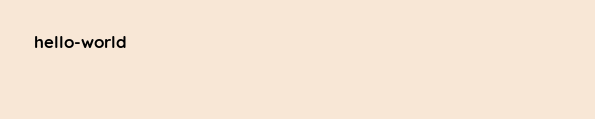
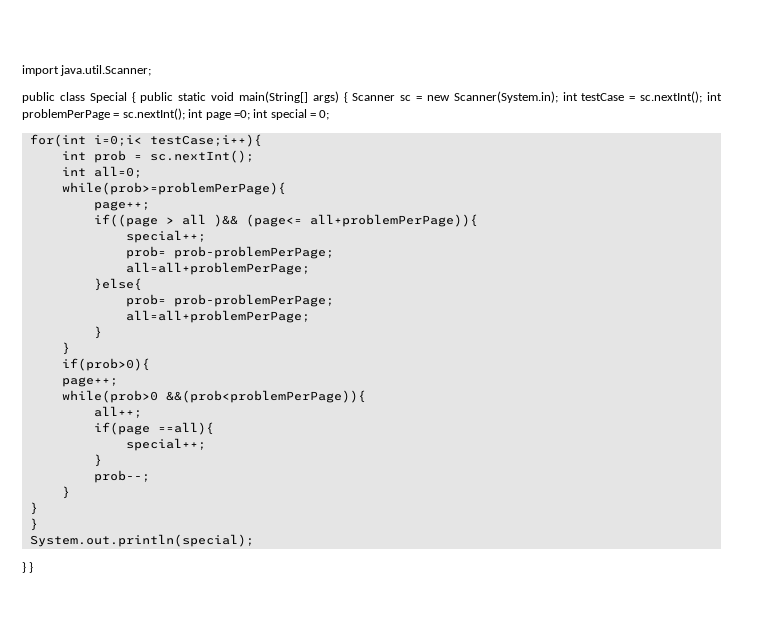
- hello-world
+ import java.util.Scanner;
+ public class Special { public static void main(String[] args) { Scanner sc = new Scanner(System.in); int testCase = sc.nextInt(); int problemPerPage = sc.nextInt(); int page =0; int special = 0;
+ for(int i=0;i< testCase;i++){
+ int prob = sc.nextInt();
+ int all=0;
+ while(prob>=problemPerPage){
+ page++;
+ if((page > all )&& (page<= all+problemPerPage)){
+ special++;
+ prob= prob-problemPerPage;
+ all=all+problemPerPage;
+ }else{
+ prob= prob-problemPerPage;
+ all=all+problemPerPage;
+ }
+ }
+ if(prob>0){
+ page++;
+ while(prob>0 &&(prob<problemPerPage)){
+ all++;
+ if(page ==all){
+ special++;
+ }
+ prob--;
+ }
+ }
+ }
+ System.out.println(special);
+ } }

